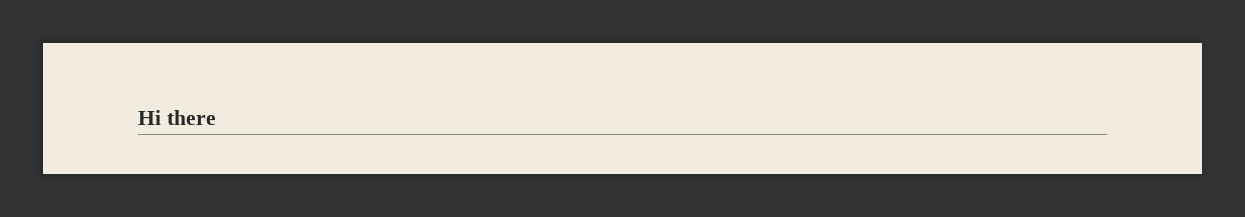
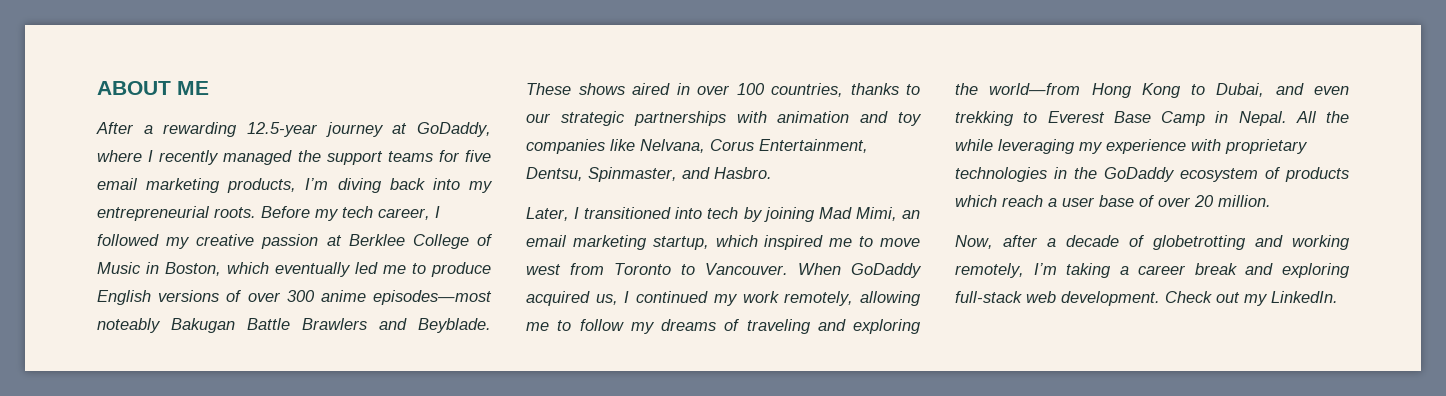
- Hi there
+ ABOUT ME
+ After a rewarding 12.5-year journey at GoDaddy, where I recently managed the support teams for five email marketing products, I’m diving back into my entrepreneurial roots. Before my tech career, I followed my creative passion at Berklee College of Music in Boston, which eventually led me to produce English versions of over 300 anime episodes—most noteably Bakugan Battle Brawlers and Beyblade. These shows aired in over 100 countries, thanks to our strategic partnerships with animation and toy companies like Nelvana, Corus Entertainment, Dentsu, Spinmaster, and Hasbro.
+ Later, I transitioned into tech by joining Mad Mimi, an email marketing startup, which inspired me to move west from Toronto to Vancouver. When GoDaddy acquired us, I continued my work remotely, allowing me to follow my dreams of traveling and exploring the world—from Hong Kong to Dubai, and even trekking to Everest Base Camp in Nepal. All the while leveraging my experience with proprietary technologies in the GoDaddy ecosystem of products which reach a user base of over 20 million.
+ Now, after a decade of globetrotting and working remotely, I’m taking a career break and exploring full-stack web development. Check out my LinkedIn.

